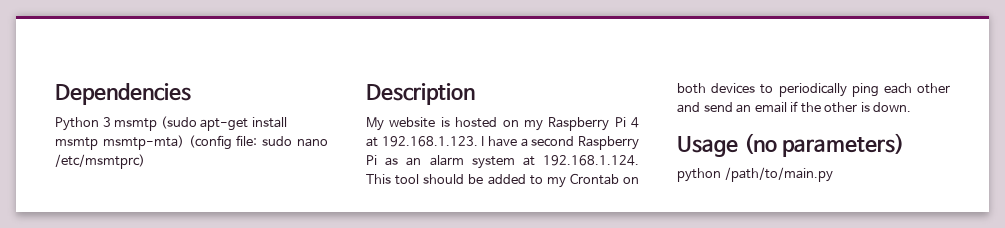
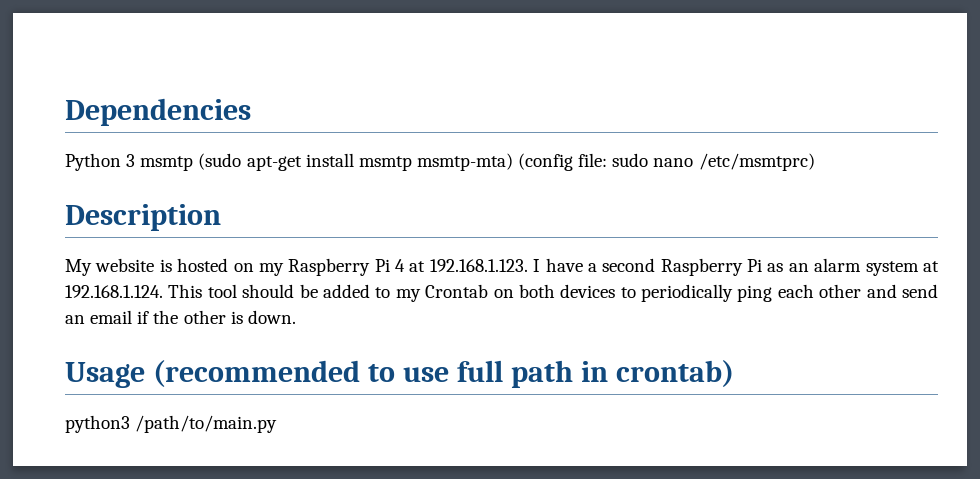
- Usage (no parameters)
- python /path/to/main.py
+ Usage (recommended to use full path in crontab)
+ python3 /path/to/main.py

